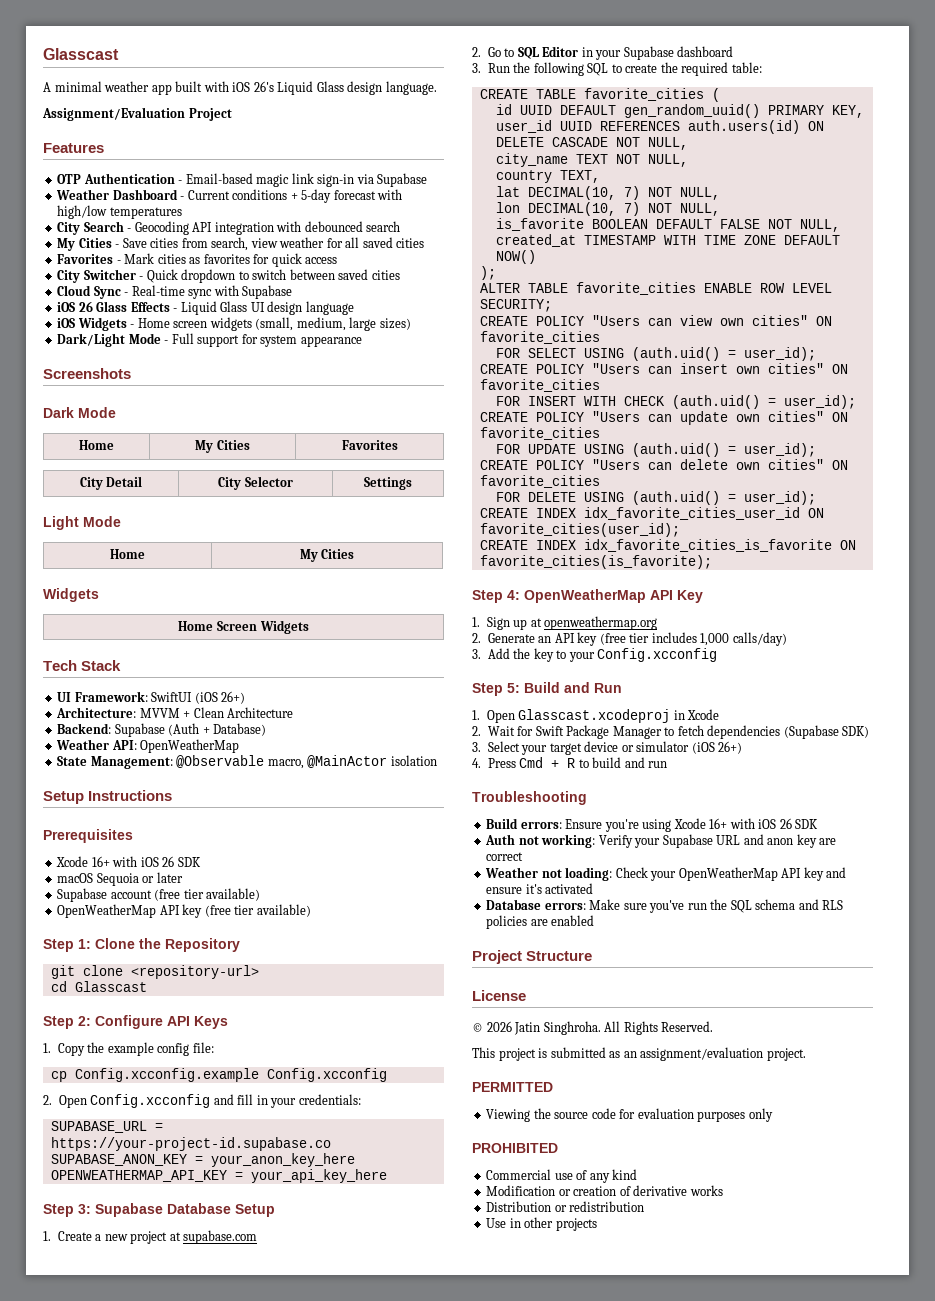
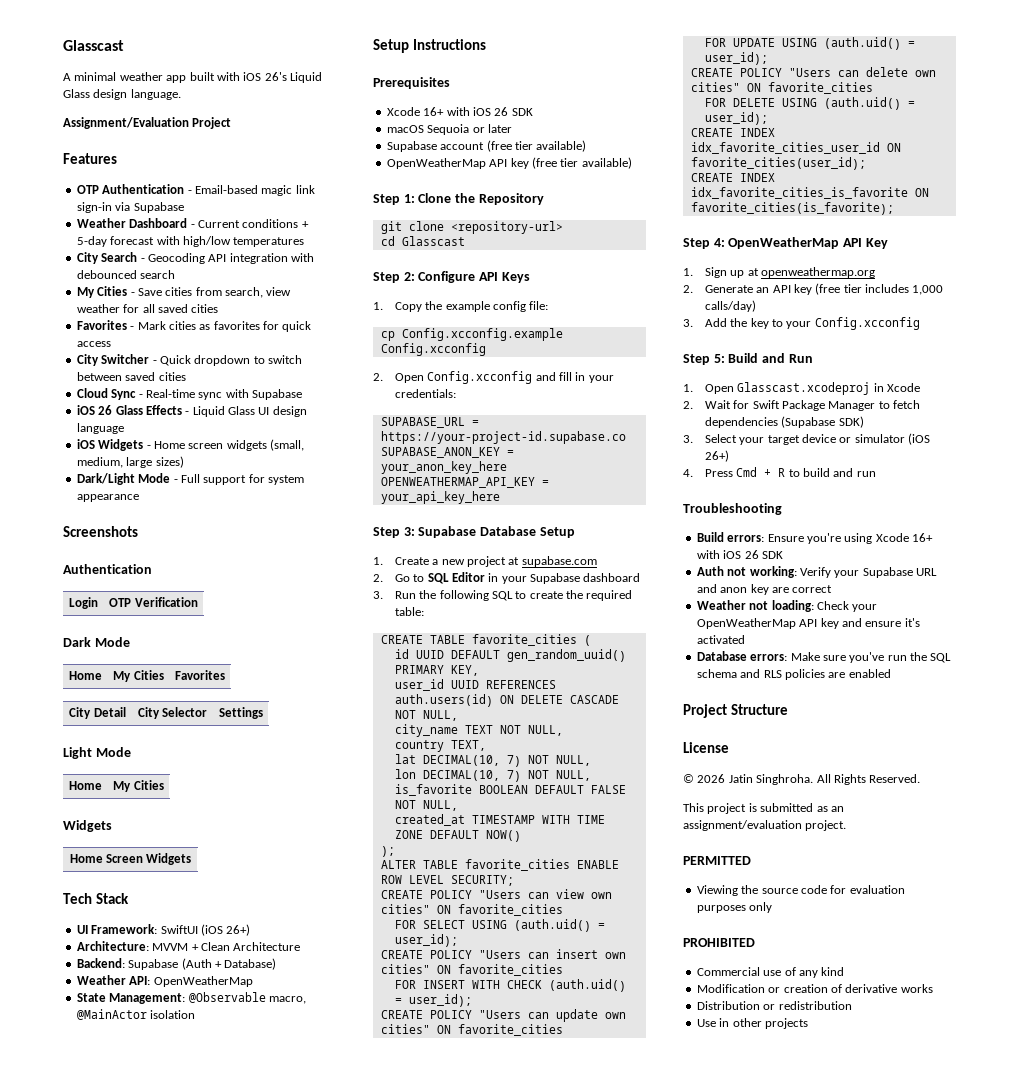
  Screenshots
+ Authentication
+ Login | OTP Verification

